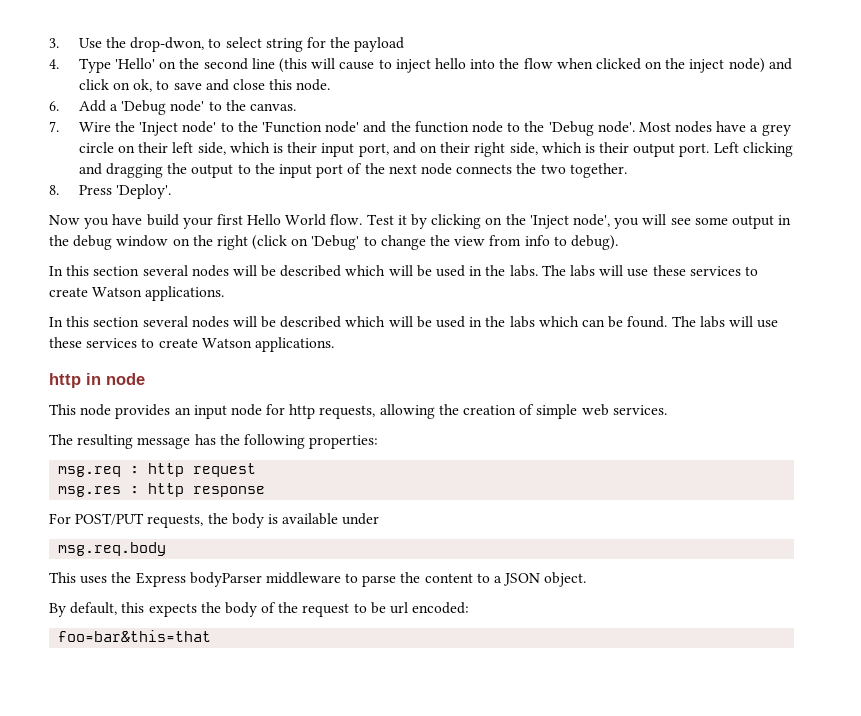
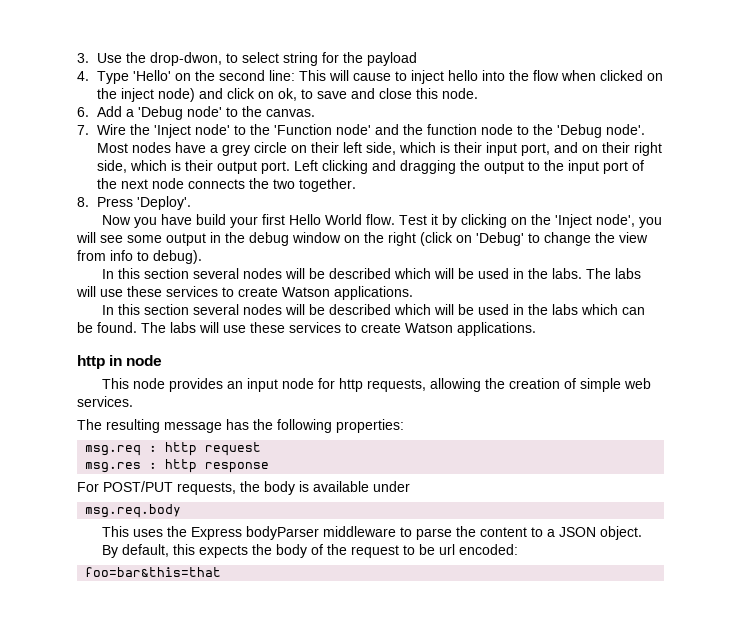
- 4. Type 'Hello' on the second line (this will cause to inject hello into the flow when clicked on the inject node) and click on ok, to save and close this node.
+ 4. Type 'Hello' on the second line: This will cause to inject hello into the flow when clicked on the inject node) and click on ok, to save and close this node.

